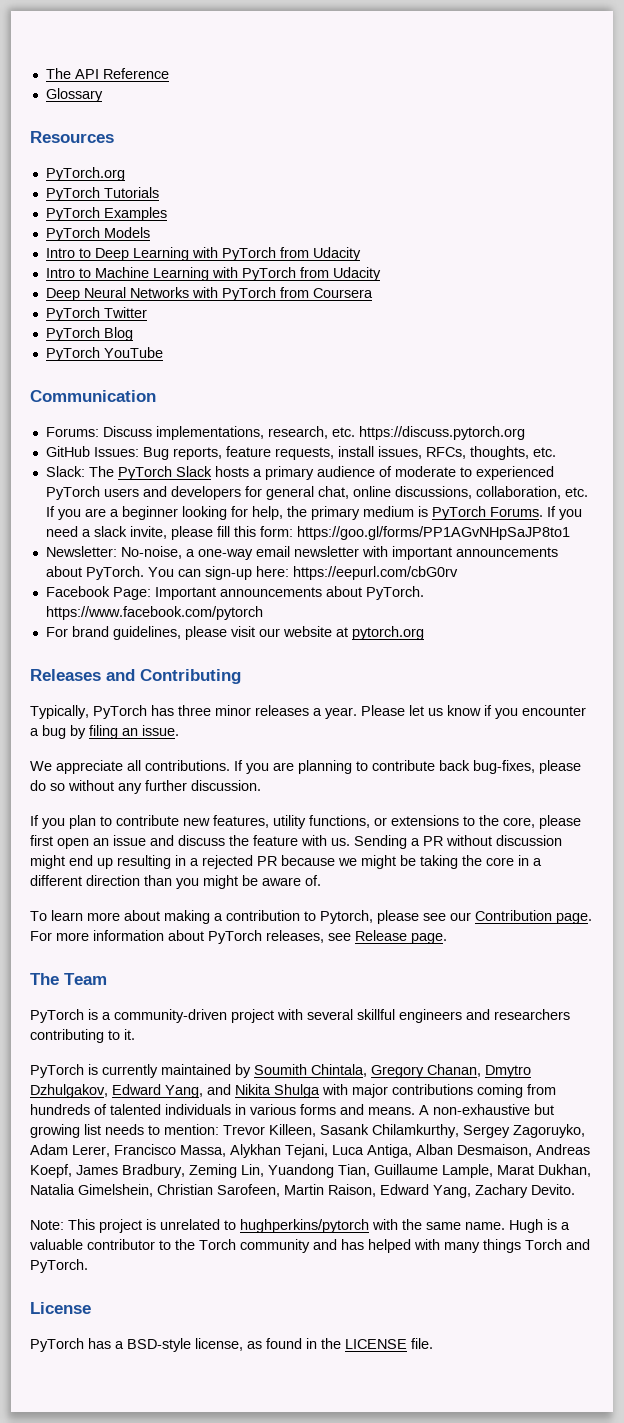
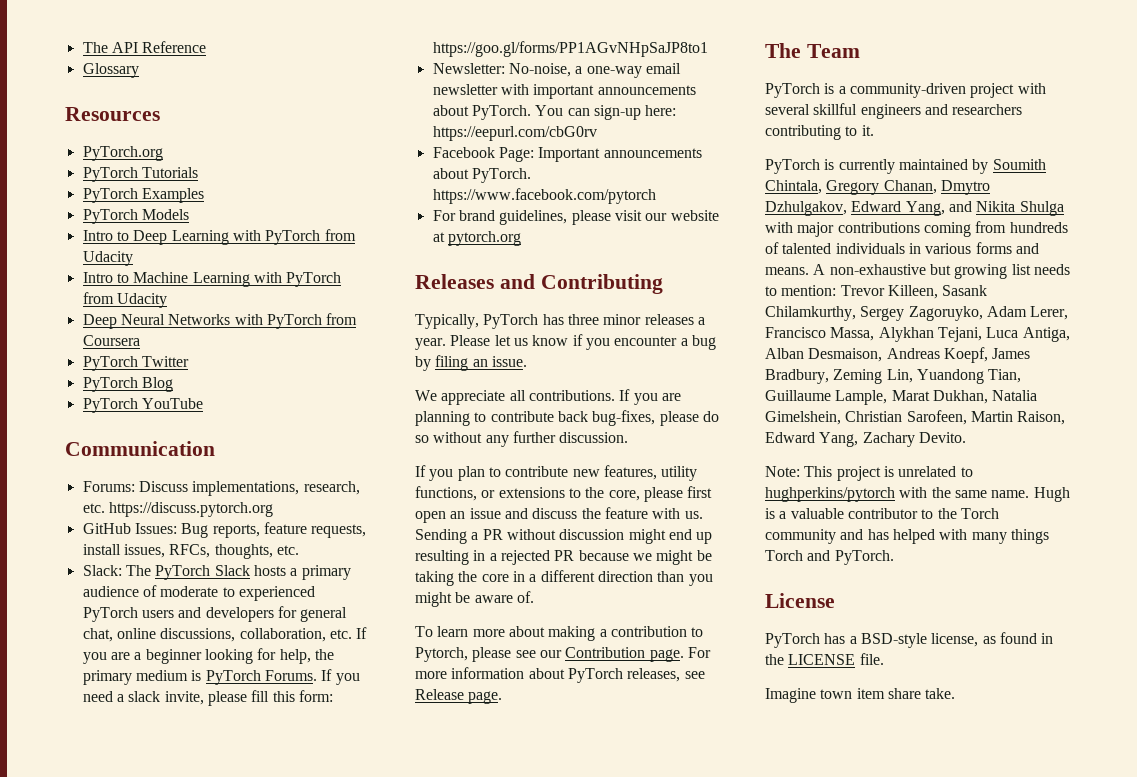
+ Imagine town item share take.

